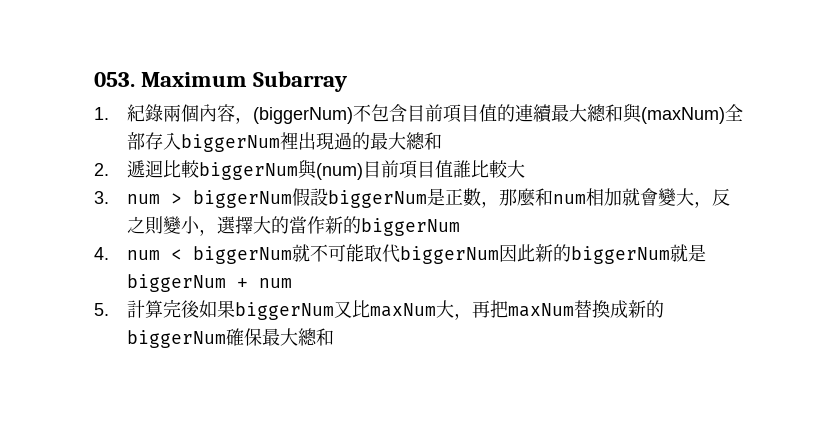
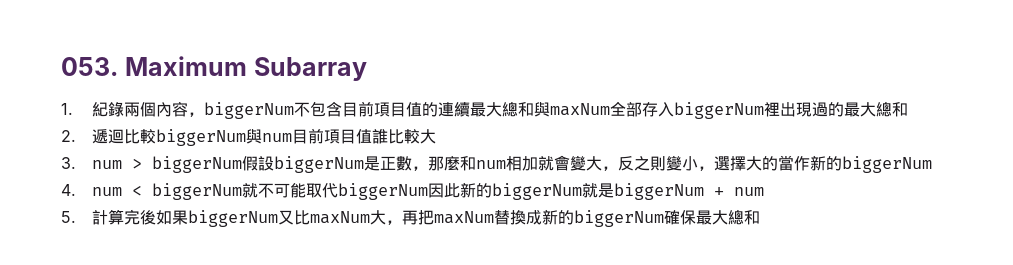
- 1.紀錄兩個內容，(biggerNum)不包含目前項目值的連續最大總和與(maxNum)全部存入biggerNum裡出現過的最大總和
+ 1.紀錄兩個內容，biggerNum不包含目前項目值的連續最大總和與maxNum全部存入biggerNum裡出現過的最大總和
- 2.遞迴比較biggerNum與(num)目前項目值誰比較大
+ 2.遞迴比較biggerNum與num目前項目值誰比較大

